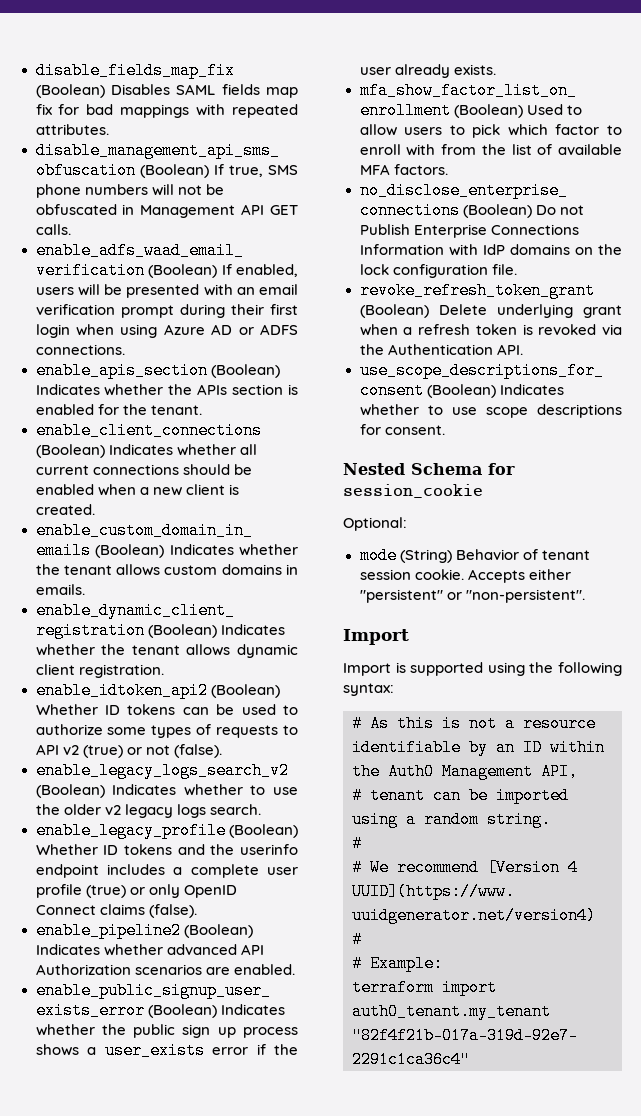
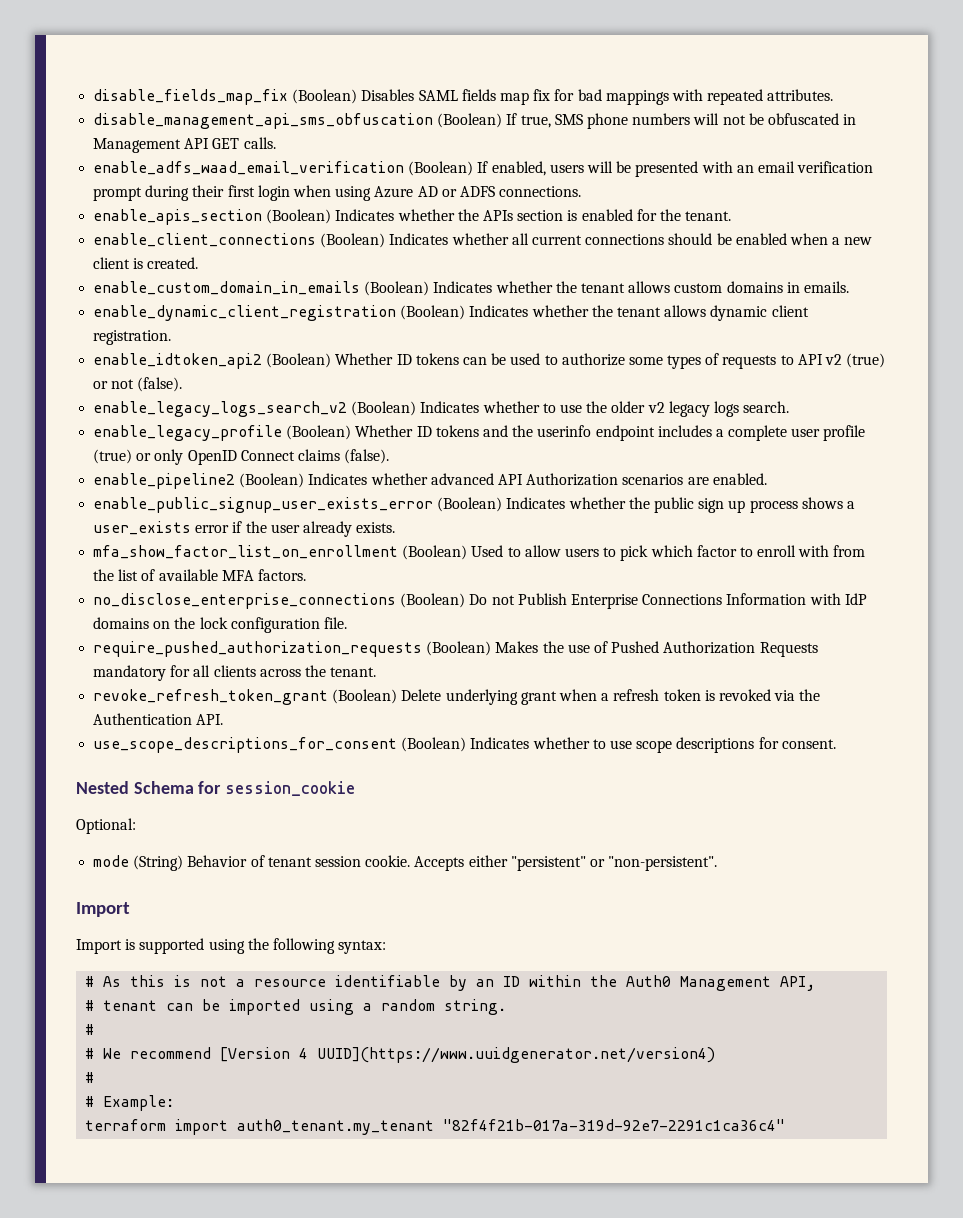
+ require_pushed_authorization_requests (Boolean) Makes the use of Pushed Authorization Requests mandatory for all clients across the tenant.

